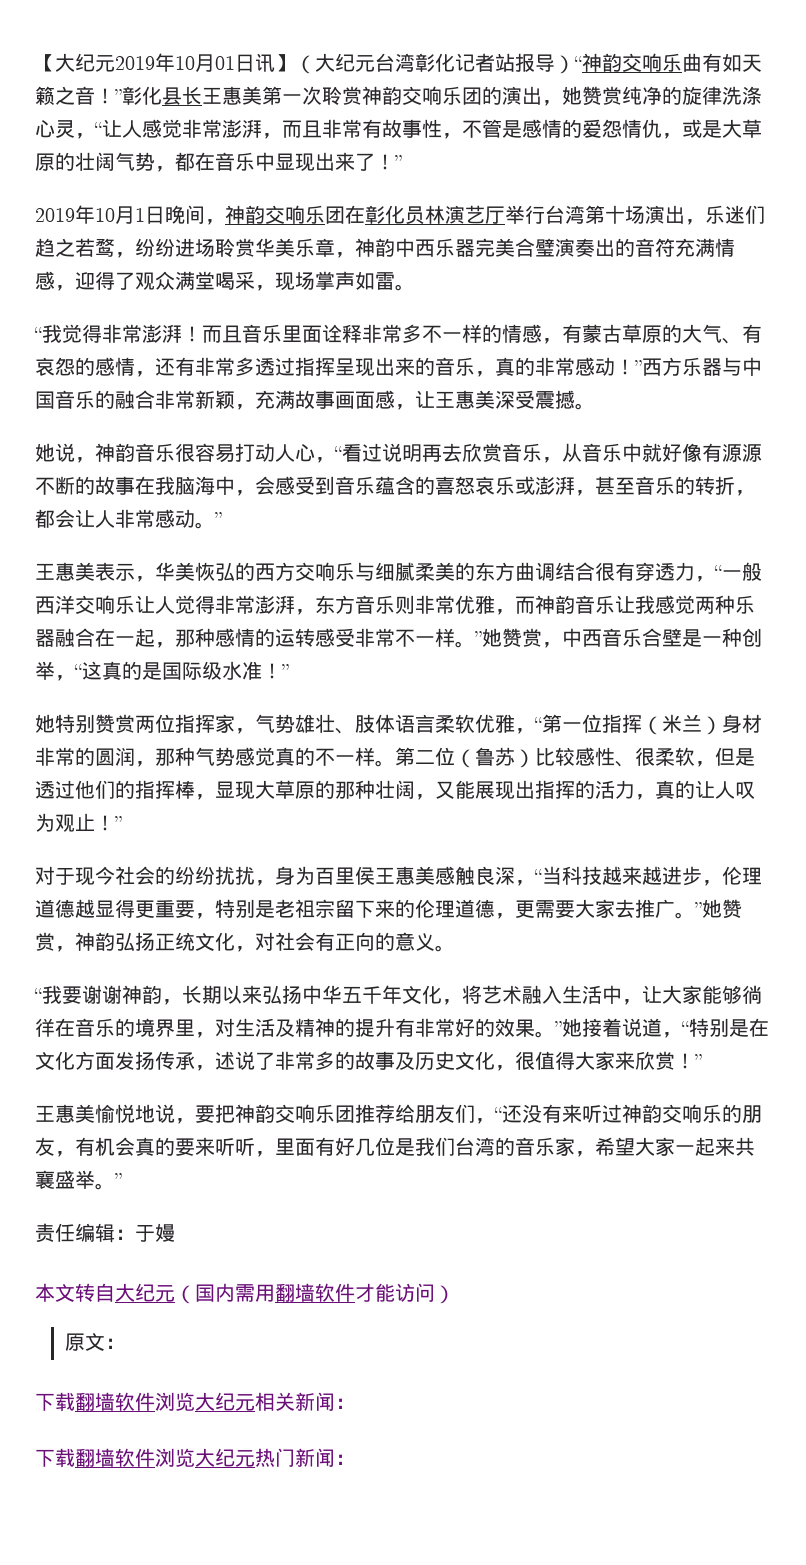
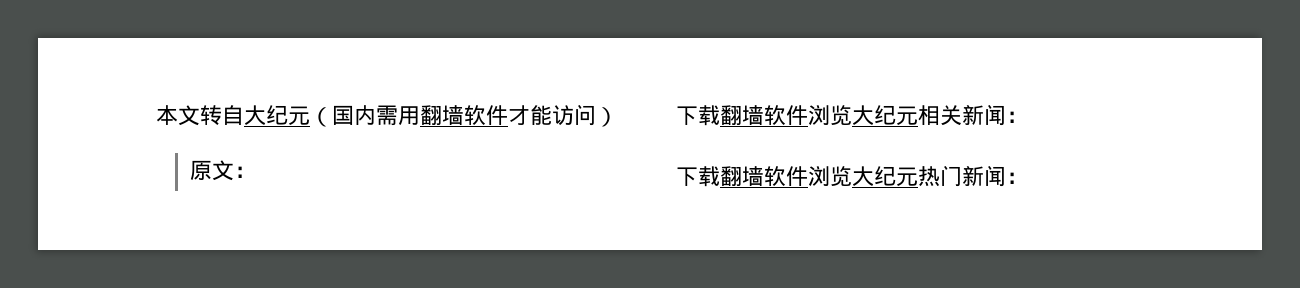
- 【大纪元2019年10月01日讯】（大纪元台湾彰化记者站报导）“神韵交响乐曲有如天籁之音！”彰化县长王惠美第一次聆赏神韵交响乐团的演出，她赞赏纯净的旋律洗涤心灵，“让人感觉非常澎湃，而且非常有故事性，不管是感情的爱怨情仇，或是大草原的壮阔气势，都在音乐中显现出来了！”
- 2019年10月1日晚间，神韵交响乐团在彰化员林演艺厅举行台湾第十场演出，乐迷们趋之若鹜，纷纷进场聆赏华美乐章，神韵中西乐器完美合璧演奏出的音符充满情感，迎得了观众满堂喝采，现场掌声如雷。
- “我觉得非常澎湃！而且音乐里面诠释非常多不一样的情感，有蒙古草原的大气、有哀怨的感情，还有非常多透过指挥呈现出来的音乐，真的非常感动！”西方乐器与中国音乐的融合非常新颖，充满故事画面感，让王惠美深受震撼。
- 她说，神韵音乐很容易打动人心，“看过说明再去欣赏音乐，从音乐中就好像有源源不断的故事在我脑海中，会感受到音乐蕴含的喜怒哀乐或澎湃，甚至音乐的转折，都会让人非常感动。”
- 王惠美表示，华美恢弘的西方交响乐与细腻柔美的东方曲调结合很有穿透力，“一般西洋交响乐让人觉得非常澎湃，东方音乐则非常优雅，而神韵音乐让我感觉两种乐器融合在一起，那种感情的运转感受非常不一样。”她赞赏，中西音乐合壁是一种创举，“这真的是国际级水准！”
- 她特别赞赏两位指挥家，气势雄壮、肢体语言柔软优雅，“第一位指挥（米兰）身材非常的圆润，那种气势感觉真的不一样。第二位（鲁苏）比较感性、很柔软，但是透过他们的指挥棒，显现大草原的那种壮阔，又能展现出指挥的活力，真的让人叹为观止！”
- 对于现今社会的纷纷扰扰，身为百里侯王惠美感触良深，“当科技越来越进步，伦理道德越显得更重要，特别是老祖宗留下来的伦理道德，更需要大家去推广。”她赞赏，神韵弘扬正统文化，对社会有正向的意义。
- “我要谢谢神韵，长期以来弘扬中华五千年文化，将艺术融入生活中，让大家能够徜徉在音乐的境界里，对生活及精神的提升有非常好的效果。”她接着说道，“特别是在文化方面发扬传承，述说了非常多的故事及历史文化，很值得大家来欣赏！”
- 王惠美愉悦地说，要把神韵交响乐团推荐给朋友们，“还没有来听过神韵交响乐的朋友，有机会真的要来听听，里面有好几位是我们台湾的音乐家，希望大家一起来共襄盛举。”
- 责任编辑：于嫚

